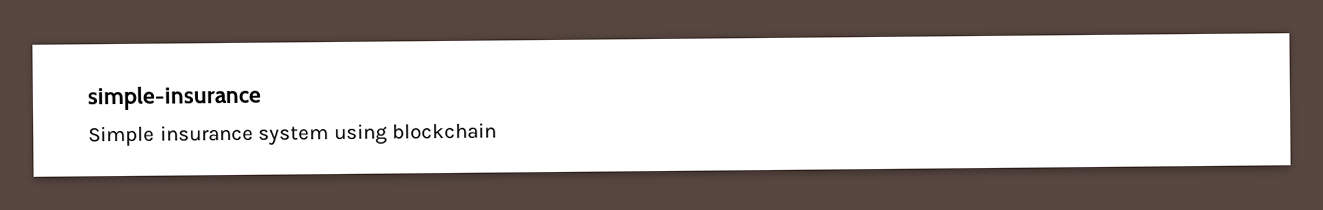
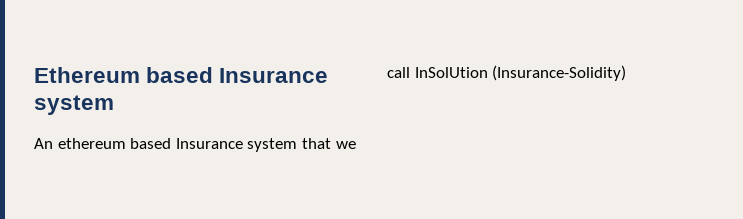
- simple-insurance
- Simple insurance system using blockchain
+ Ethereum based Insurance system
+ An ethereum based Insurance system that we call InSolUtion (Insurance-Solidity)

